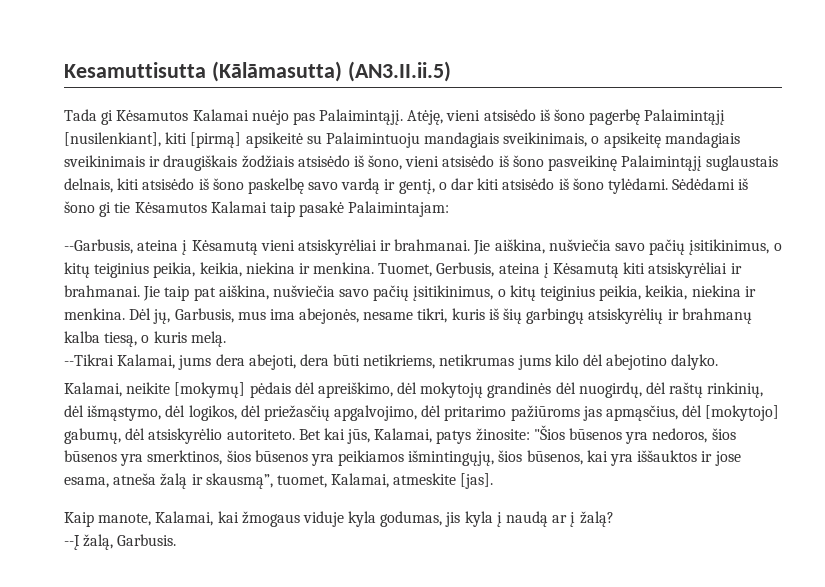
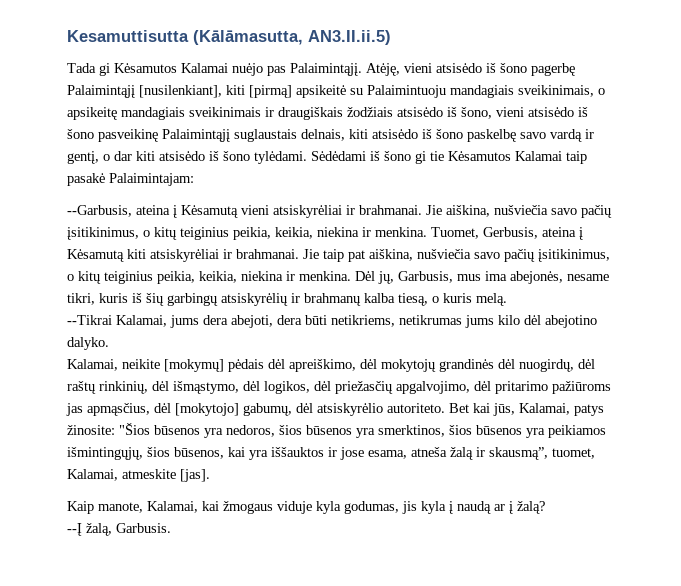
- Kesamuttisutta (Kālāmasutta) (AN3.II.ii.5)
+ Kesamuttisutta (Kālāmasutta, AN3.II.ii.5)

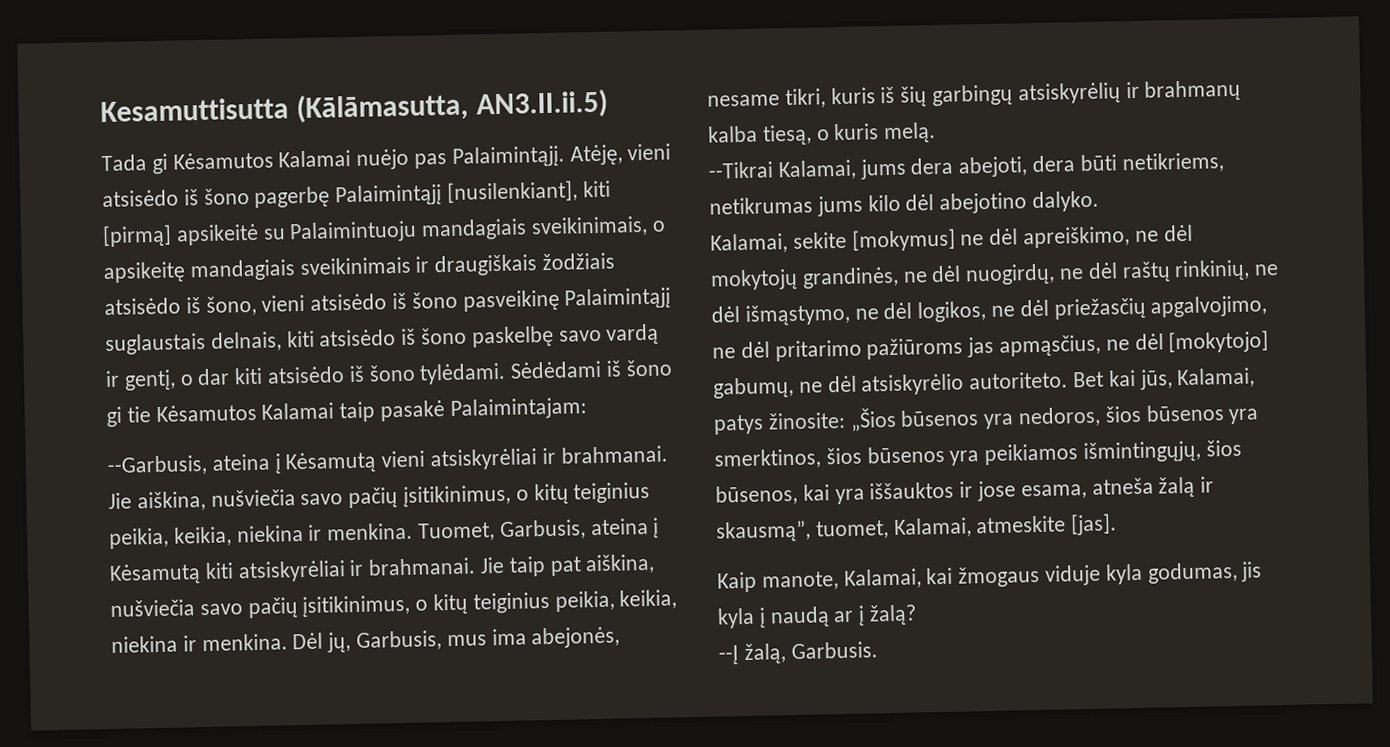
- Tuomet, Gerbusis, ateina į Kėsamutą kiti atsiskyrėliai ir brahmanai.
+ Tuomet, Garbusis, ateina į Kėsamutą kiti atsiskyrėliai ir brahmanai.
- Kalamai, neikite [mokymų] pėdais dėl apreiškimo, dėl mokytojų grandinės dėl nuogirdų, dėl raštų rinkinių, dėl išmąstymo, dėl logikos, dėl priežasčių apgalvojimo, dėl pritarimo pažiūroms jas apmąsčius, dėl [mokytojo] gabumų, dėl atsiskyrėlio autoriteto.
+ Kalamai, sekite [mokymus] ne dėl apreiškimo, ne dėl mokytojų grandinės, ne dėl nuogirdų, ne dėl raštų rinkinių, ne dėl išmąstymo, ne dėl logikos, ne dėl priežasčių apgalvojimo, ne dėl pritarimo pažiūroms jas apmąsčius, ne dėl [mokytojo] gabumų, ne dėl atsiskyrėlio autoriteto.
- Bet kai jūs, Kalamai, patys žinosite: "Šios būsenos yra nedoros, šios būsenos yra smerktinos, šios būsenos yra peikiamos išmintingųjų, šios būsenos, kai yra iššauktos ir jose esama, atneša žalą ir skausmą”, tuomet, Kalamai, atmeskite [jas].
+ Bet kai jūs, Kalamai, patys žinosite: „Šios būsenos yra nedoros, šios būsenos yra smerktinos, šios būsenos yra peikiamos išmintingųjų, šios būsenos, kai yra iššauktos ir jose esama, atneša žalą ir skausmą”, tuomet, Kalamai, atmeskite [jas].

